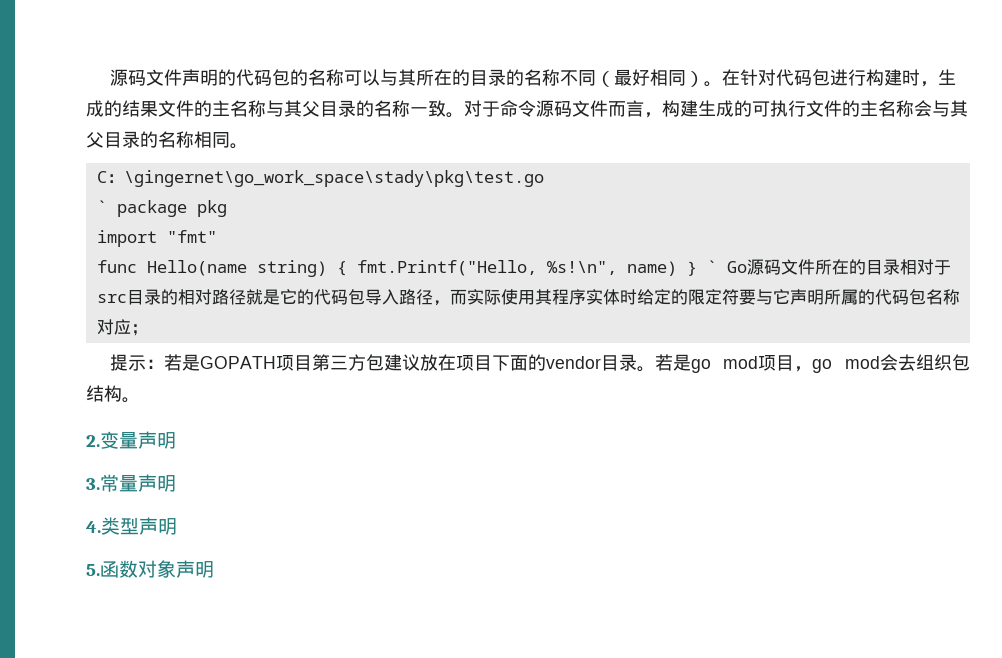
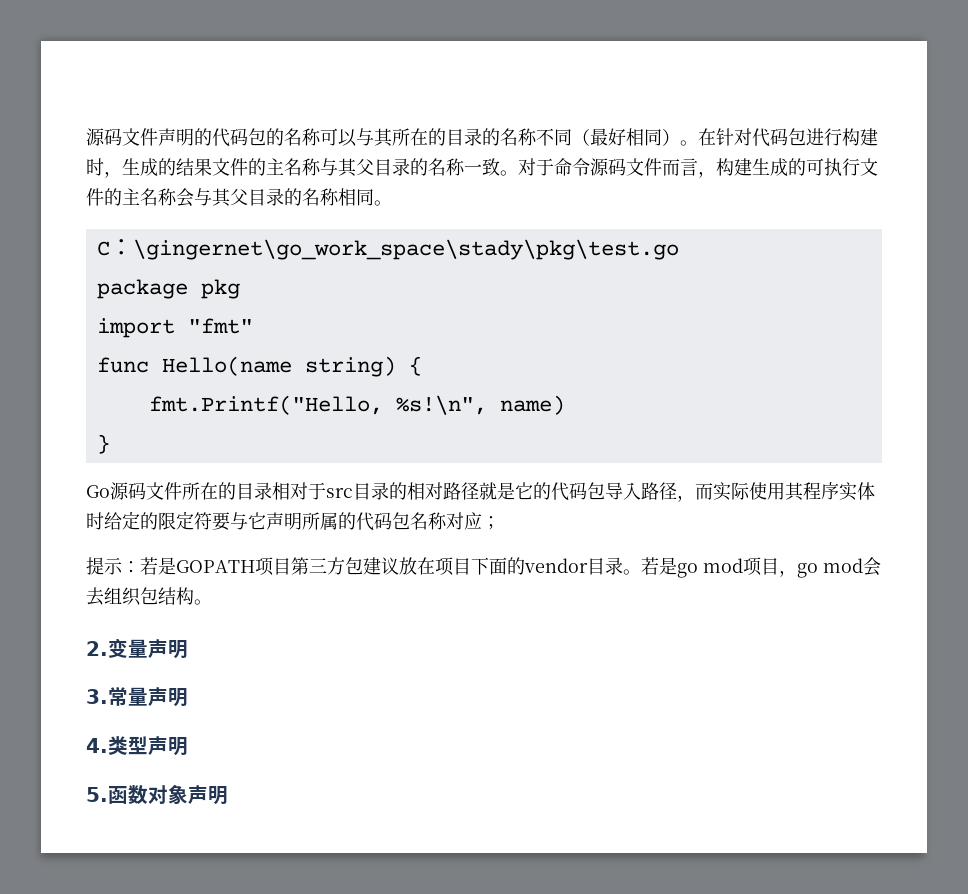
- ` package pkg
+ package pkg
- func Hello(name string) { fmt.Printf("Hello, %s!\n", name) } ` Go源码文件所在的目录相对于src目录的相对路径就是它的代码包导入路径，而实际使用其程序实体时给定的限定符要与它声明所属的代码包名称对应；
+ func Hello(name string) {
+ fmt.Printf("Hello, %s!\n", name)
+ }
+ Go源码文件所在的目录相对于src目录的相对路径就是它的代码包导入路径，而实际使用其程序实体时给定的限定符要与它声明所属的代码包名称对应；

